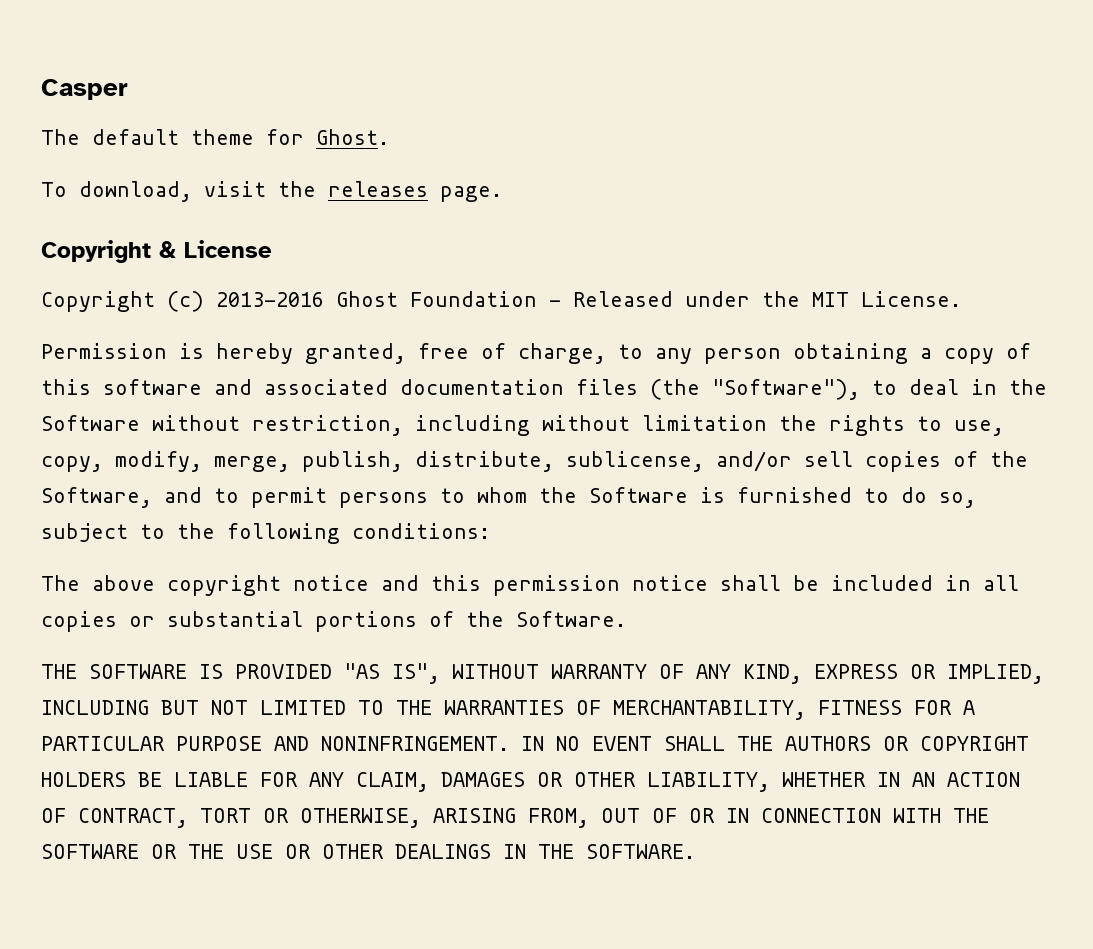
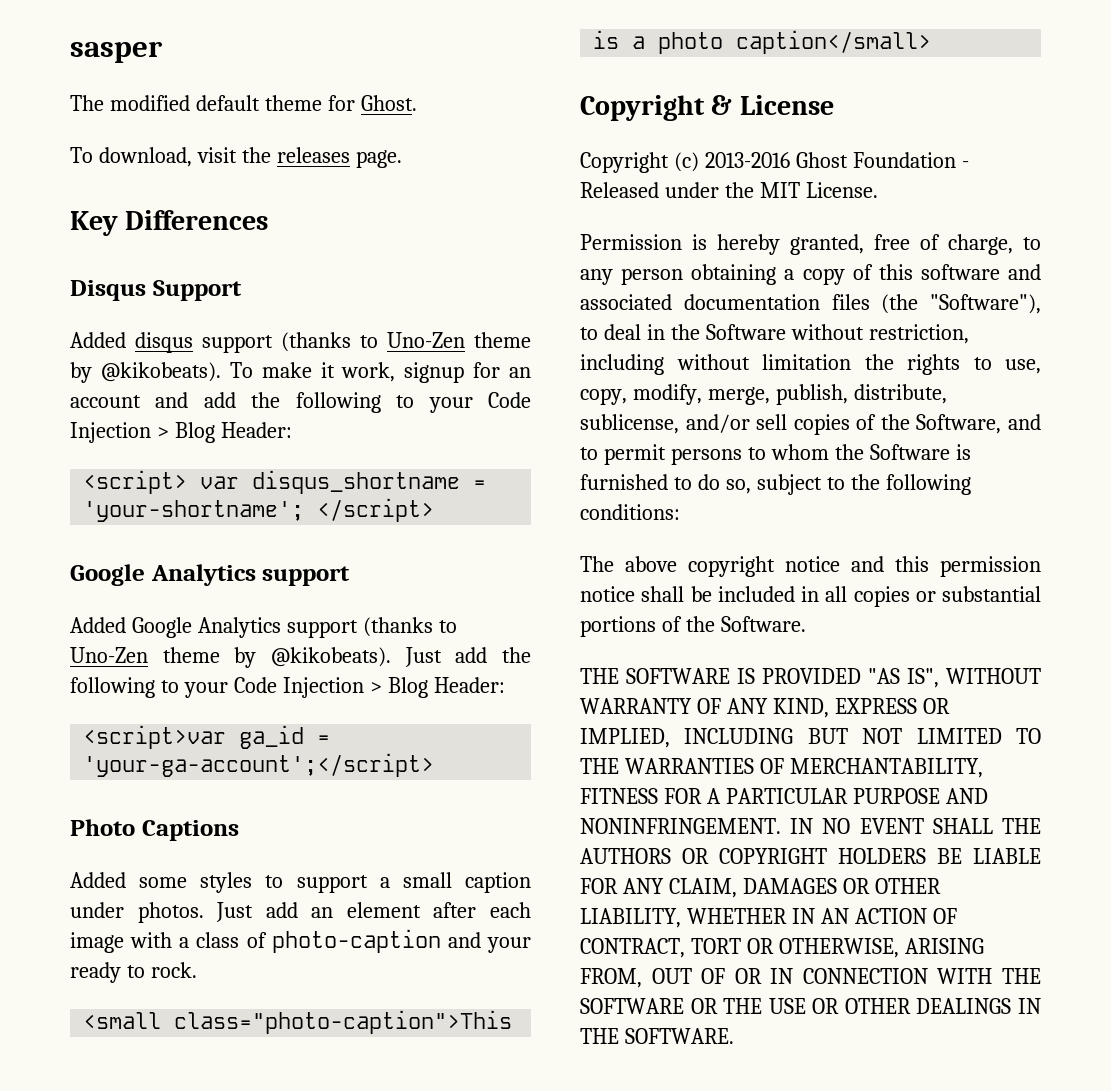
- Casper
- The default theme for Ghost.
+ sasper
+ The modified default theme for Ghost.
+ Key Differences
+ Disqus Support
+ Added disqus support (thanks to Uno-Zen theme by @kikobeats). To make it work, signup for an account and add the following to your Code Injection > Blog Header:
+ <script> var disqus_shortname = 'your-shortname'; </script>
+ Google Analytics support
+ Added Google Analytics support (thanks to Uno-Zen theme by @kikobeats). Just add the following to your Code Injection > Blog Header:
+ <script>var ga_id = 'your-ga-account';</script>
+ Photo Captions
+ Added some styles to support a small caption under photos. Just add an element after each image with a class of photo-caption and your ready to rock.
+ <small class="photo-caption">This is a photo caption</small>

